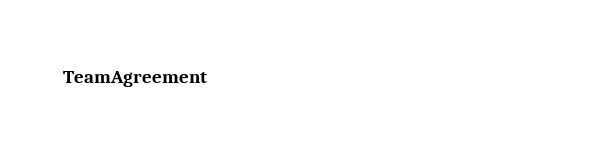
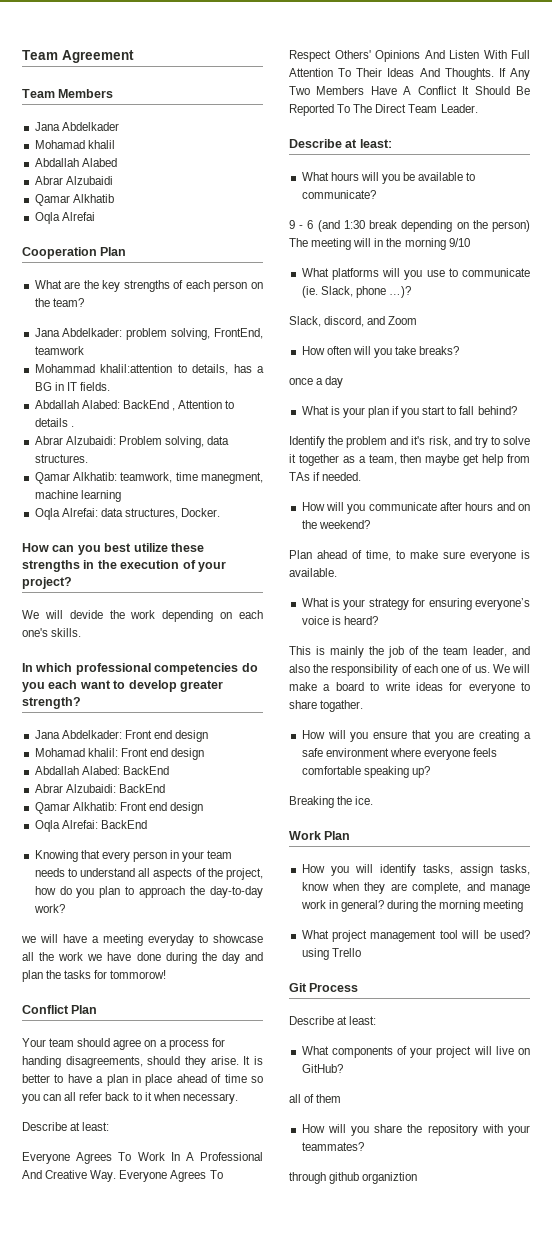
- TeamAgreement
+ Team Agreement
+ Team Members
+ Jana Abdelkader
+ Mohamad khalil
+ Abdallah Alabed
+ Abrar Alzubaidi
+ Qamar Alkhatib
+ Oqla Alrefai
+ Cooperation Plan
+ What are the key strengths of each person on the team?
+ Jana Abdelkader: problem solving, FrontEnd, teamwork
+ Mohammad khalil:attention to details, has a BG in IT fields.
+ Abdallah Alabed: BackEnd , Attention to details .
+ Abrar Alzubaidi: Problem solving, data structures.
+ Qamar Alkhatib: teamwork, time manegment, machine learning
+ Oqla Alrefai: data structures, Docker.
+ How can you best utilize these strengths in the execution of your project?
+ We will devide the work depending on each one's skills.
+ In which professional competencies do you each want to develop greater strength?
+ Jana Abdelkader: Front end design
+ Mohamad khalil: Front end design
+ Abdallah Alabed: BackEnd
+ Abrar Alzubaidi: BackEnd
+ Qamar Alkhatib: Front end design
+ Oqla Alrefai: BackEnd
+ Knowing that every person in your team needs to understand all aspects of the project, how do you plan to approach the day-to-day work?
+ we will have a meeting everyday to showcase all the work we have done during the day and plan the tasks for tommorow!
+ Conflict Plan
+ Your team should agree on a process for handing disagreements, should they arise. It is better to have a plan in place ahead of time so you can all refer back to it when necessary.
+ Describe at least:
+ Everyone Agrees To Work In A Professional And Creative Way. Everyone Agrees To Respect Others' Opinions And Listen With Full Attention To Their Ideas And Thoughts. If Any Two Members Have A Conflict It Should Be Reported To The Direct Team Leader.
+ Describe at least:
+ What hours will you be available to communicate?
+ 9 - 6 (and 1:30 break depending on the person) The meeting will in the morning 9/10
+ What platforms will you use to communicate (ie. Slack, phone …)?
+ Slack, discord, and Zoom
+ How often will you take breaks?
+ once a day
+ What is your plan if you start to fall behind?
+ Identify the problem and it's risk, and try to solve it together as a team, then maybe get help from TAs if needed.
+ How will you communicate after hours and on the weekend?
+ Plan ahead of time, to make sure everyone is available.
+ What is your strategy for ensuring everyone’s voice is heard?
+ This is mainly the job of the team leader, and also the responsibility of each one of us. We will make a board to write ideas for everyone to share togather.
+ How will you ensure that you are creating a safe environment where everyone feels comfortable speaking up?
+ Breaking the ice.
+ Work Plan
+ How you will identify tasks, assign tasks, know when they are complete, and manage work in general? during the morning meeting
+ What project management tool will be used? using Trello
+ Git Process
+ Describe at least:
+ What components of your project will live on GitHub?
+ all of them
+ How will you share the repository with your teammates?
+ through github organiztion

